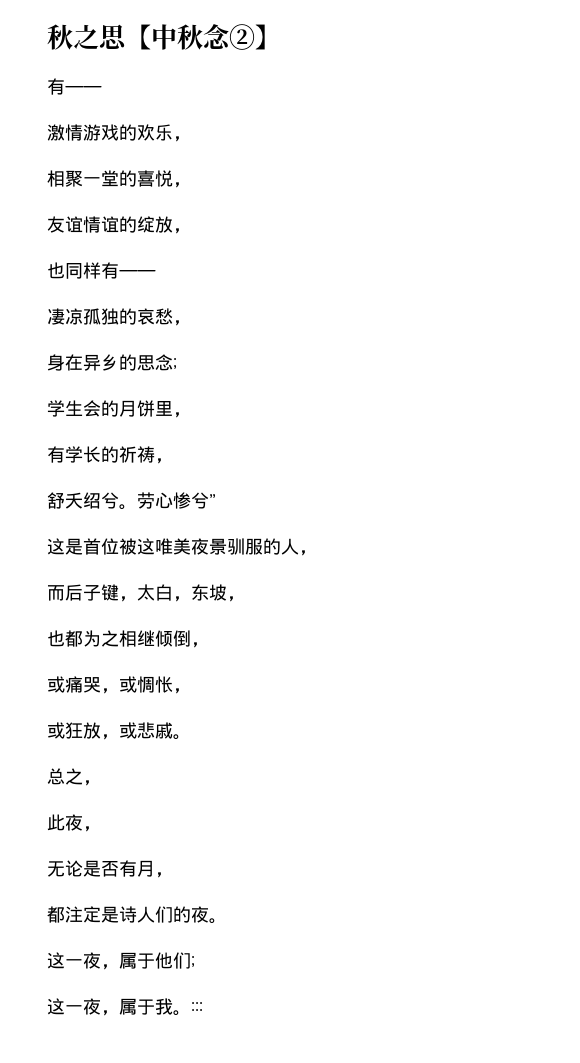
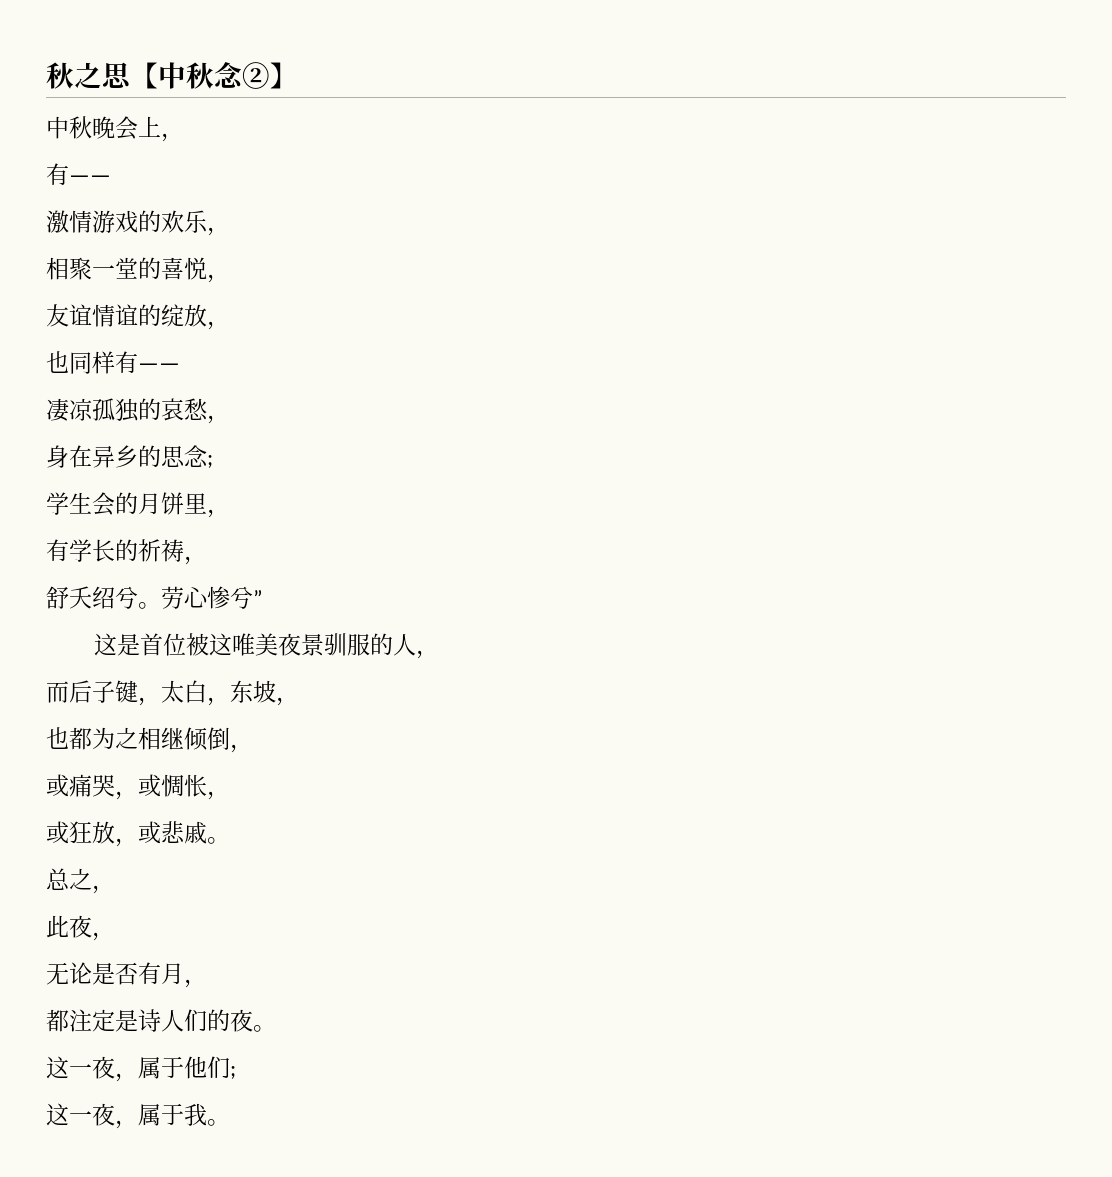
+ 中秋晚会上，
- 这一夜，属于我。:::
+ 这一夜，属于我。

